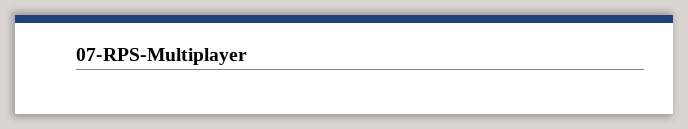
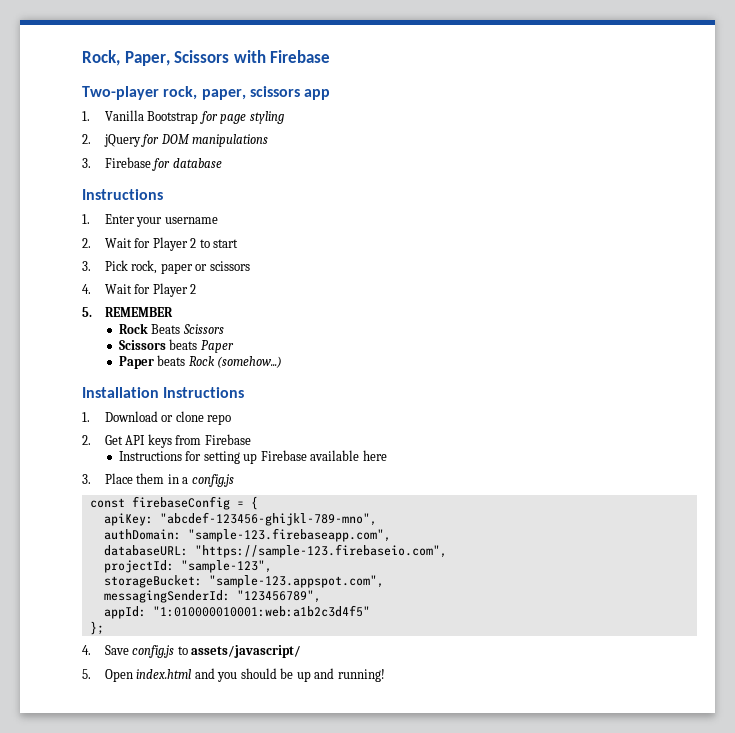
- 07-RPS-Multiplayer
+ Rock, Paper, Scissors with Firebase
+ Two-player rock, paper, scissors app
+ 1. Vanilla Bootstrap for page styling
+ 2. jQuery for DOM manipulations
+ 3. Firebase for database
+ Instructions
+ 1. Enter your username
+ 2. Wait for Player 2 to start
+ 3. Pick rock, paper or scissors
+ 4. Wait for Player 2
+ 5. REMEMBER
+ Rock Beats Scissors
+ Scissors beats Paper
+ Paper beats Rock (somehow...)
+ Installation Instructions
+ 1. Download or clone repo
+ 2. Get API keys from Firebase
+ Instructions for setting up Firebase available here
+ 3. Place them in a config.js
+ const firebaseConfig = {
+ apiKey: "abcdef-123456-ghijkl-789-mno",
+ authDomain: "sample-123.firebaseapp.com",
+ databaseURL: "https://sample-123.firebaseio.com",
+ projectId: "sample-123",
+ storageBucket: "sample-123.appspot.com",
+ messagingSenderId: "123456789",
+ appId: "1:010000010001:web:a1b2c3d4f5"
+ };
+ 4. Save config.js to assets/javascript/
+ 5. Open index.html and you should be up and running!

